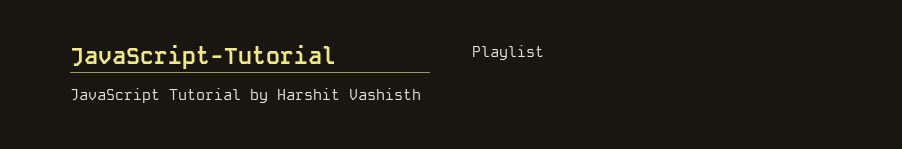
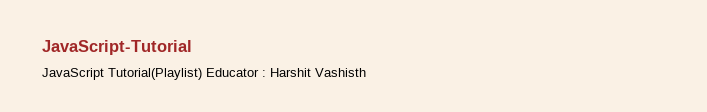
- JavaScript Tutorial by Harshit Vashisth Playlist
+ JavaScript Tutorial(Playlist) Educator : Harshit Vashisth

